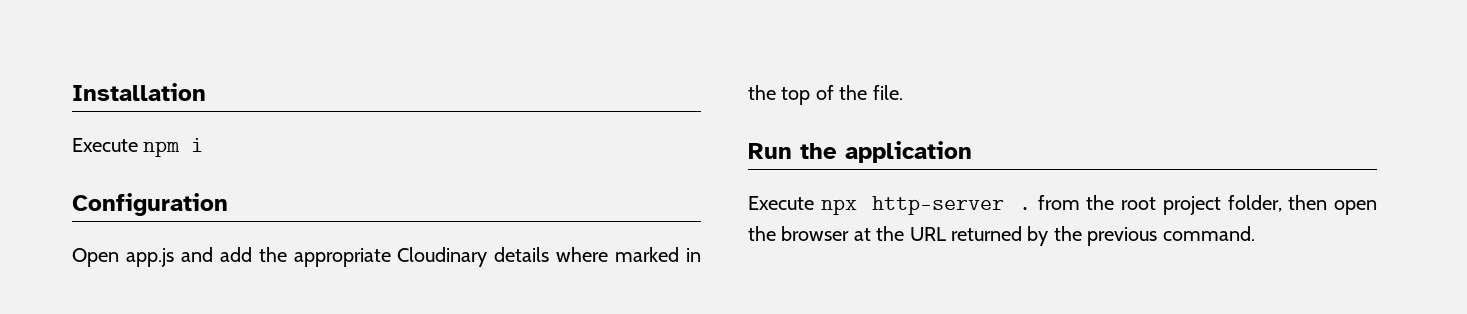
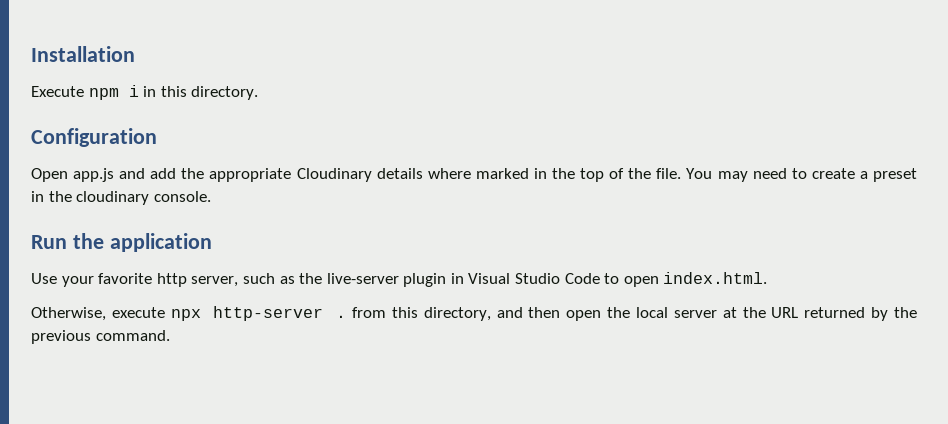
- Execute npm i
+ Execute npm i in this directory.
- Open app.js and add the appropriate Cloudinary details where marked in the top of the file.
+ Open app.js and add the appropriate Cloudinary details where marked in the top of the file. You may need to create a preset in the cloudinary console.
  Run the application
- Execute npx http-server . from the root project folder, then open the browser at the URL returned by the previous command.
+ Use your favorite http server, such as the live-server plugin in Visual Studio Code to open index.html.
+ Otherwise, execute npx http-server . from this directory, and then open the local server at the URL returned by the previous command.

